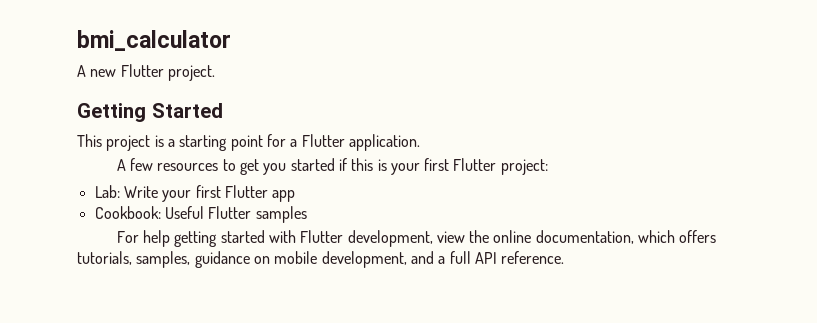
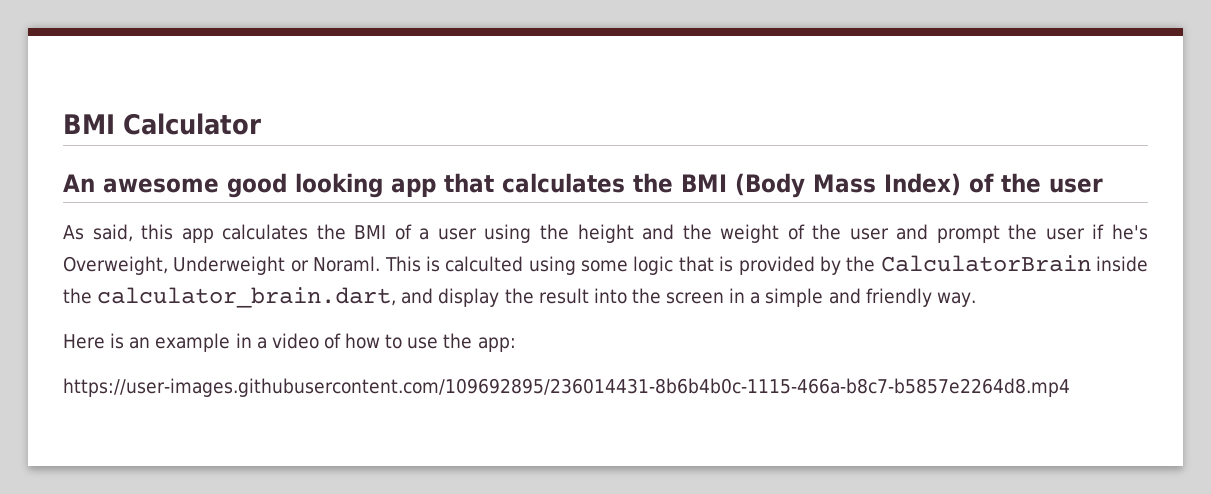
- bmi_calculator
- A new Flutter project.
- Getting Started
- This project is a starting point for a Flutter application.
- A few resources to get you started if this is your first Flutter project:
- Lab: Write your first Flutter app
- Cookbook: Useful Flutter samples
- For help getting started with Flutter development, view the online documentation, which offers tutorials, samples, guidance on mobile development, and a full API reference.
+ BMI Calculator
+ An awesome good looking app that calculates the BMI (Body Mass Index) of the user
+ As said, this app calculates the BMI of a user using the height and the weight of the user and prompt the user if he's Overweight, Underweight or Noraml. This is calculted using some logic that is provided by the CalculatorBrain inside the calculator_brain.dart, and display the result into the screen in a simple and friendly way.
+ Here is an example in a video of how to use the app:
+ https://user-images.githubusercontent.com/109692895/236014431-8b6b4b0c-1115-466a-b8c7-b5857e2264d8.mp4

